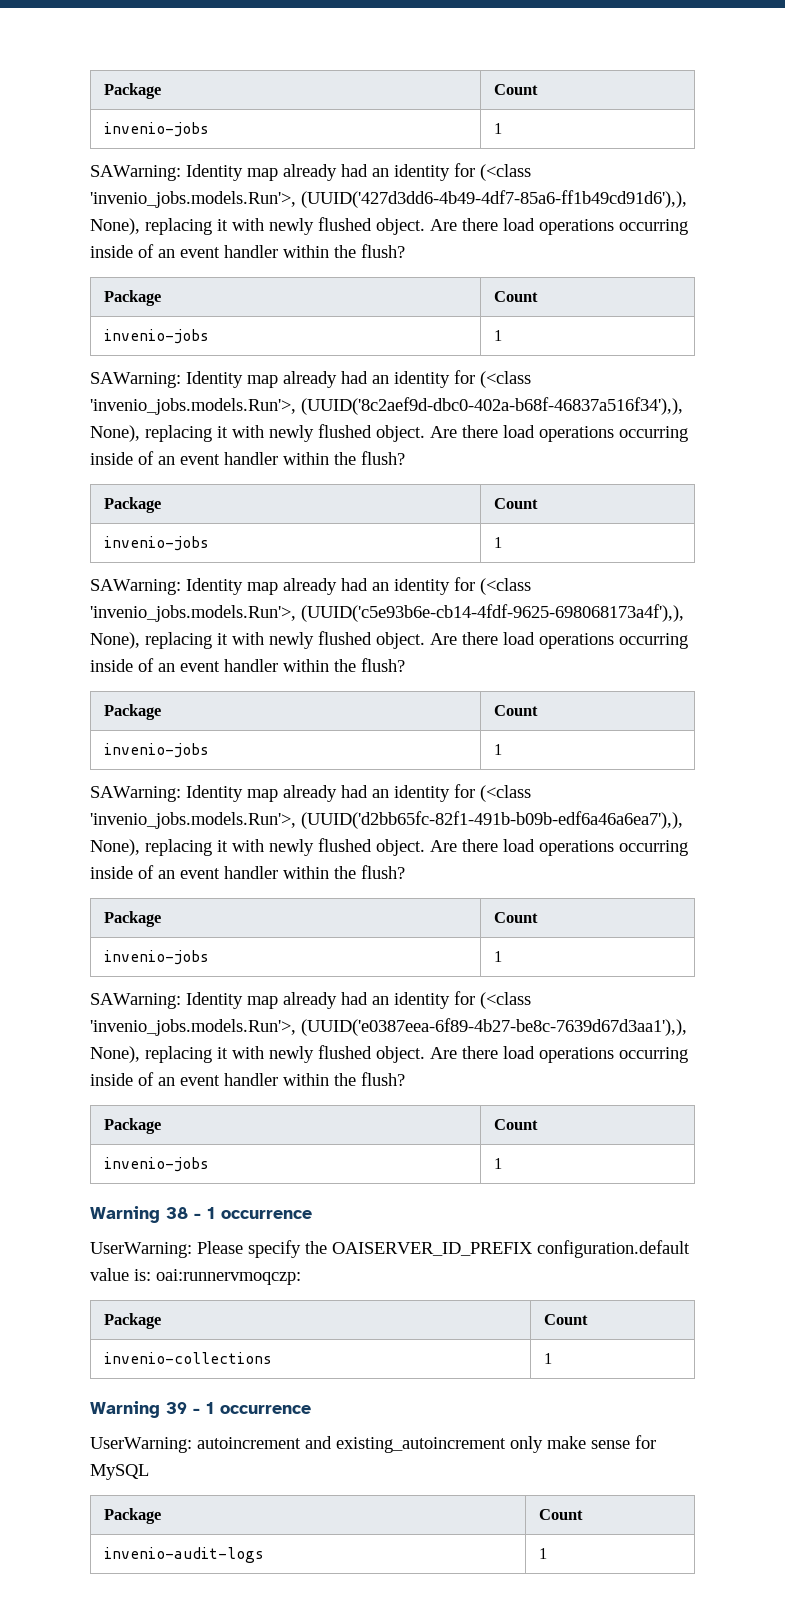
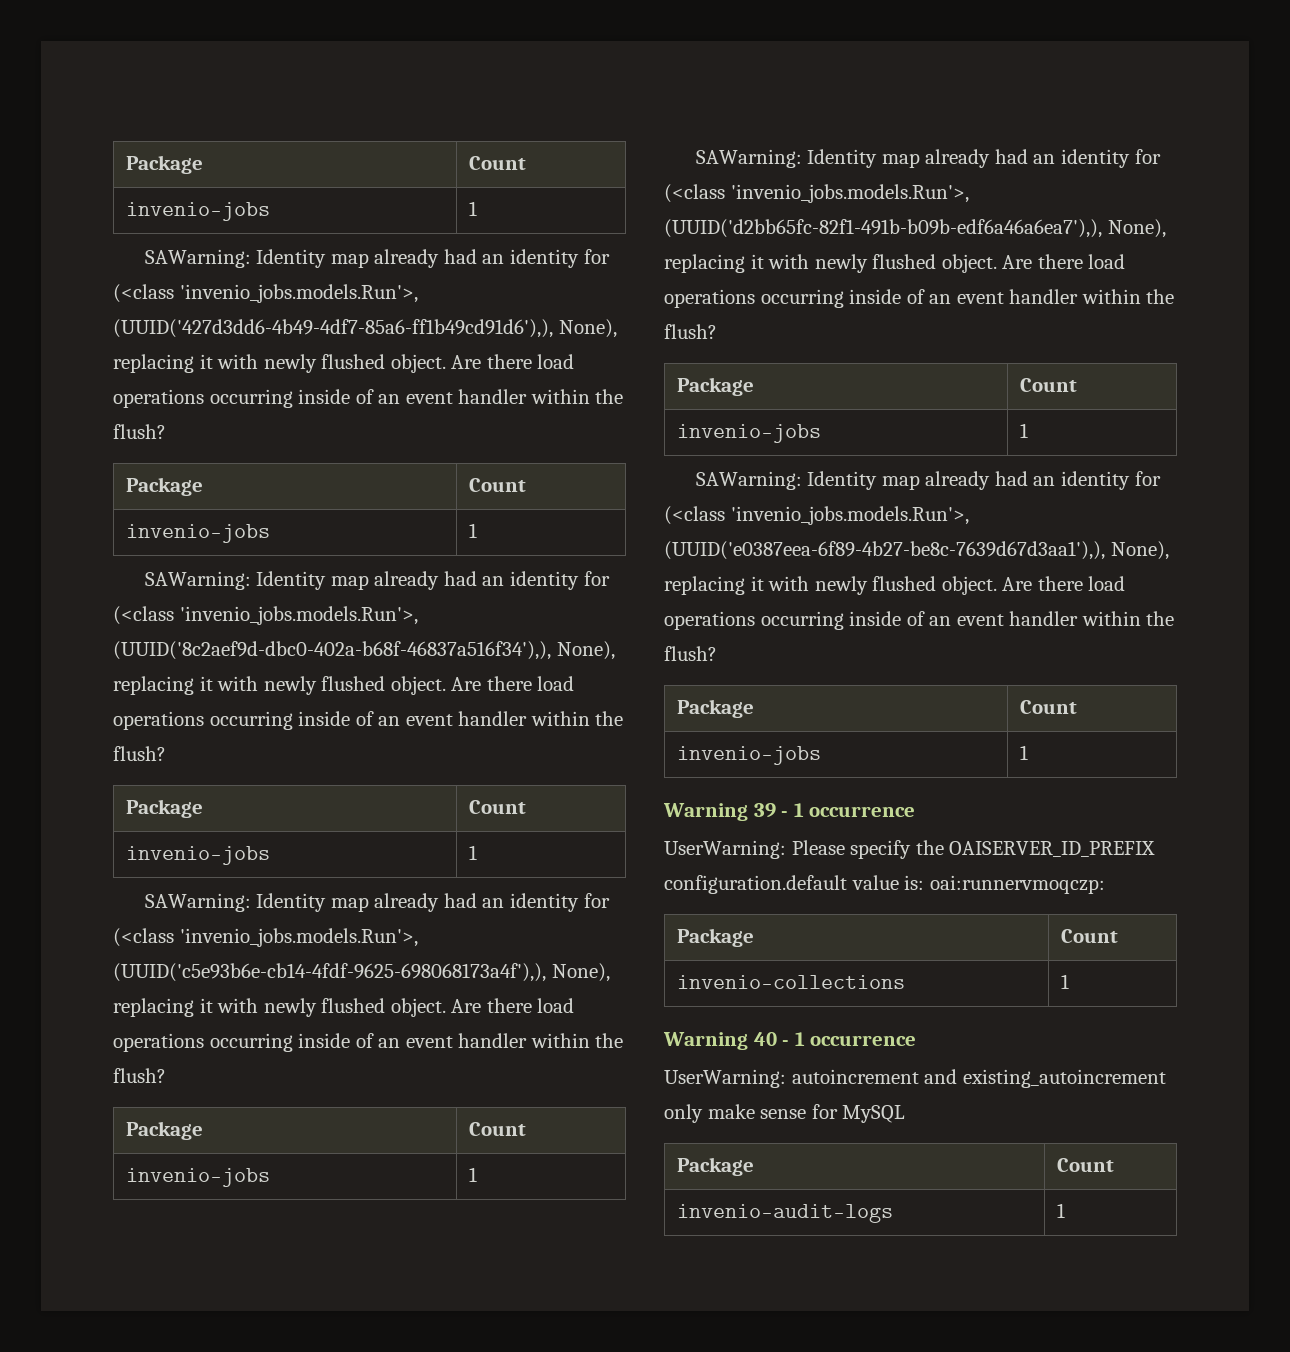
- Warning 38 - 1 occurrence
+ Warning 39 - 1 occurrence
- Warning 39 - 1 occurrence
+ Warning 40 - 1 occurrence

